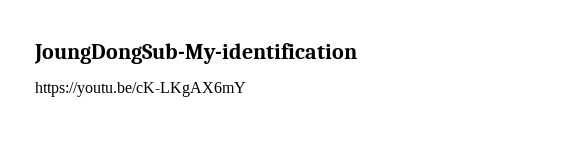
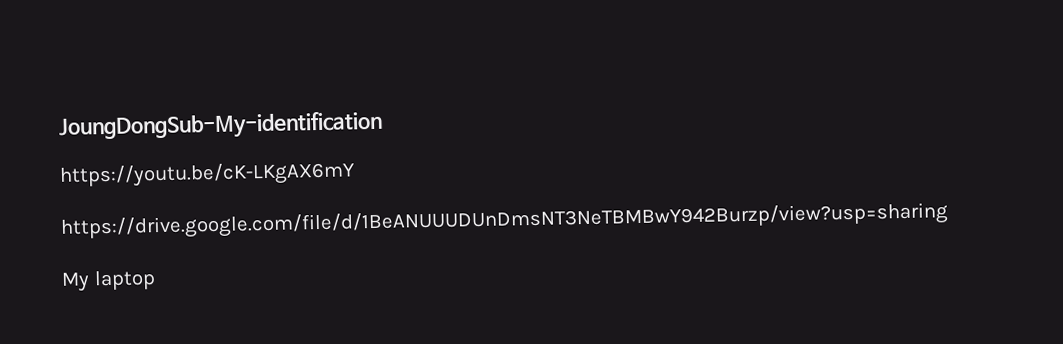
+ https://drive.google.com/file/d/1BeANUUUDUnDmsNT3NeTBMBwY942Burzp/view?usp=sharing
+ My laptop

